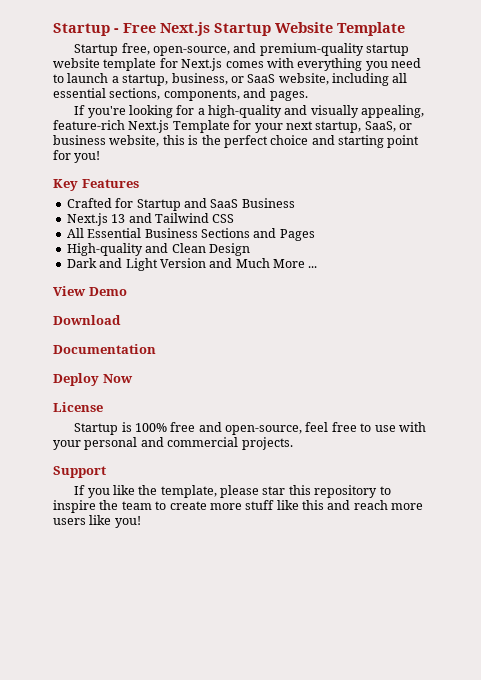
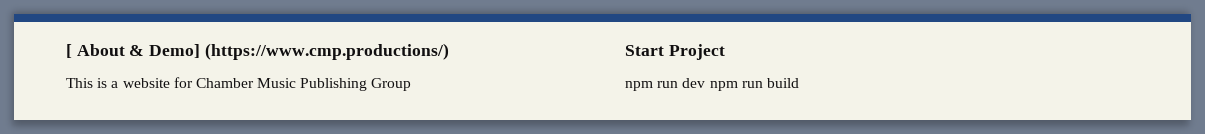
- Startup - Free Next.js Startup Website Template
- Startup free, open-source, and premium-quality startup website template for Next.js comes with everything you need to launch a startup, business, or SaaS website, including all essential sections, components, and pages.
- If you're looking for a high-quality and visually appealing, feature-rich Next.js Template for your next startup, SaaS, or business website, this is the perfect choice and starting point for you!
- Key Features
- Crafted for Startup and SaaS Business
- Next.js 13 and Tailwind CSS
- All Essential Business Sections and Pages
- High-quality and Clean Design
- Dark and Light Version and Much More ...
- View Demo
- Download
- Documentation
- Deploy Now
- License
- Startup is 100% free and open-source, feel free to use with your personal and commercial projects.
- Support
- If you like the template, please star this repository to inspire the team to create more stuff like this and reach more users like you!
+ [ About & Demo] (https://www.cmp.productions/)
+ This is a website for Chamber Music Publishing Group
+ Start Project
+ npm run dev npm run build

